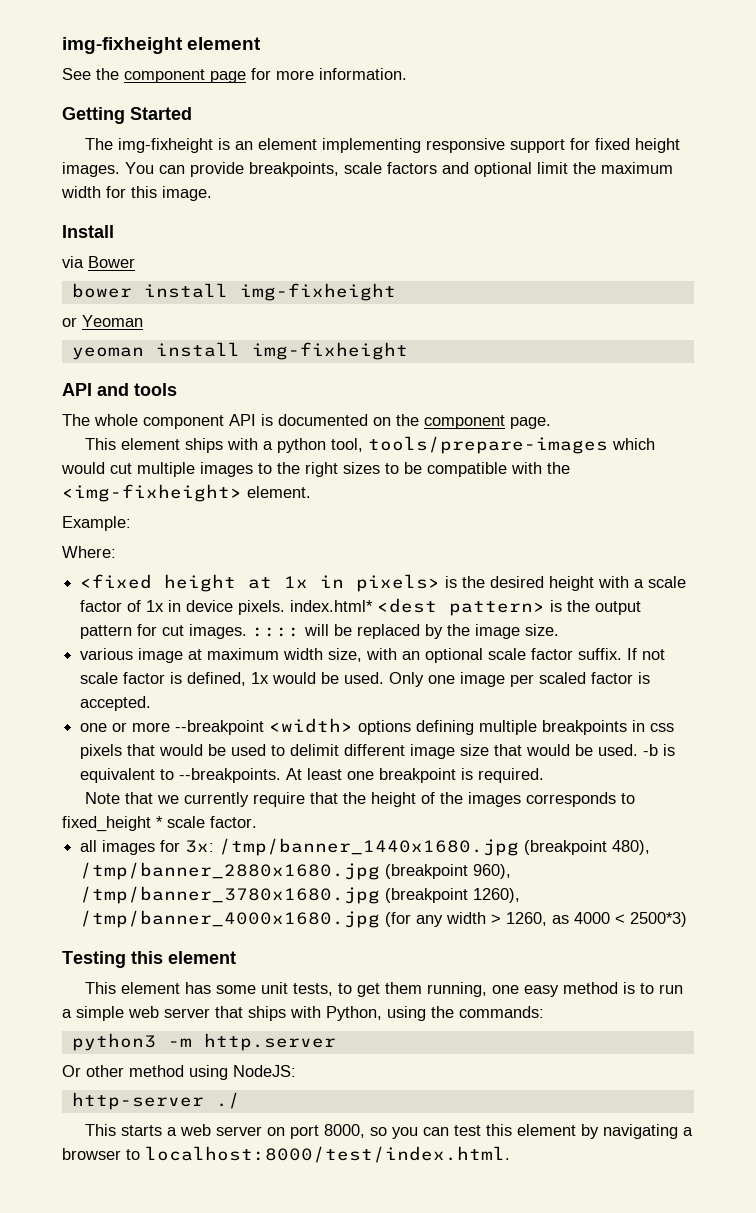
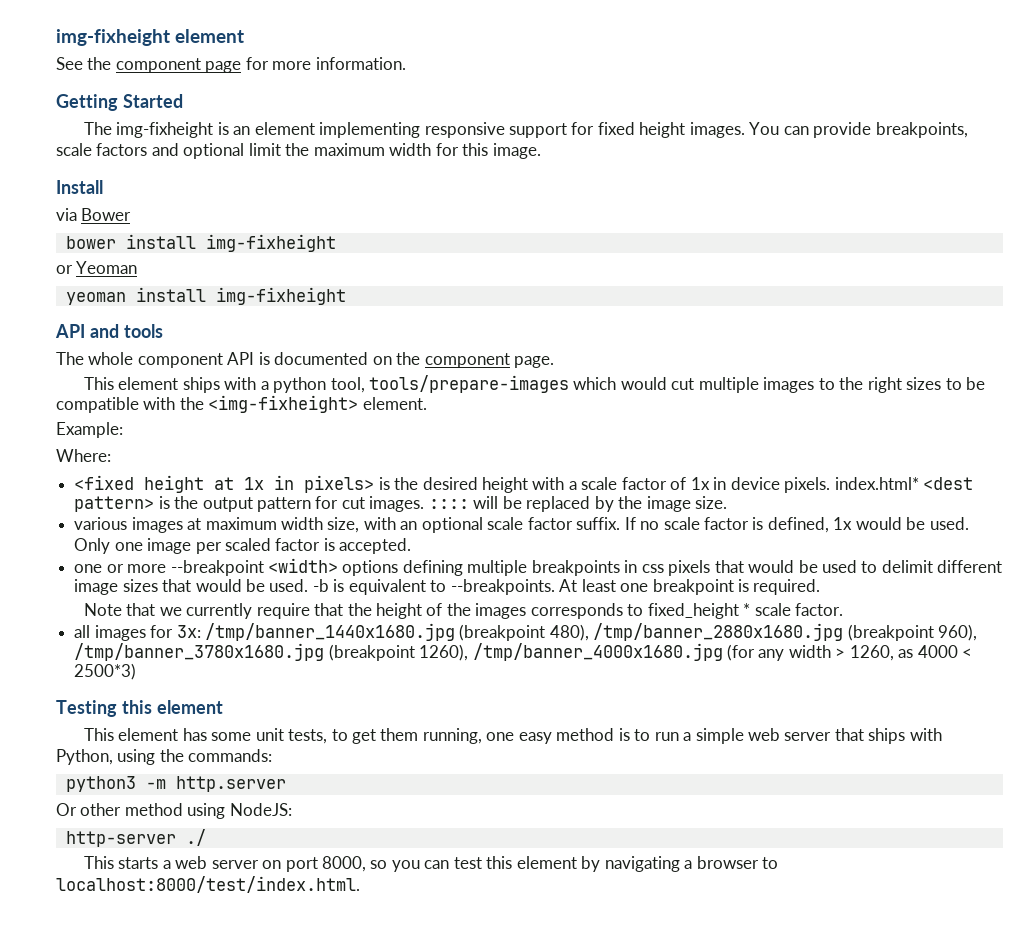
- various image at maximum width size, with an optional scale factor suffix.
+ various images at maximum width size, with an optional scale factor suffix.
- If not scale factor is defined, 1x would be used.
+ If no scale factor is defined, 1x would be used.
- one or more --breakpoint <width> options defining multiple breakpoints in css pixels that would be used to delimit different image size that would be used.
+ one or more --breakpoint <width> options defining multiple breakpoints in css pixels that would be used to delimit different image sizes that would be used.

